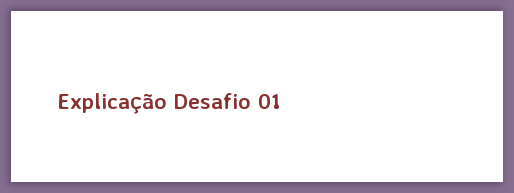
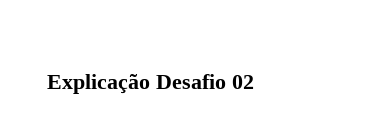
- Explicação Desafio 01
+ Explicação Desafio 02

